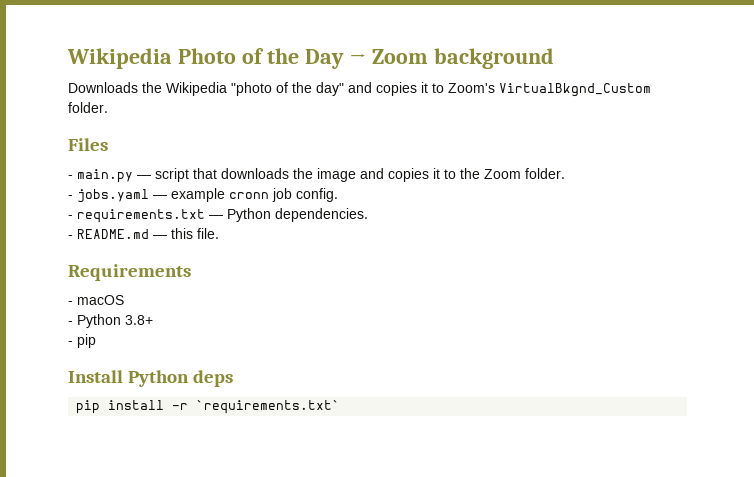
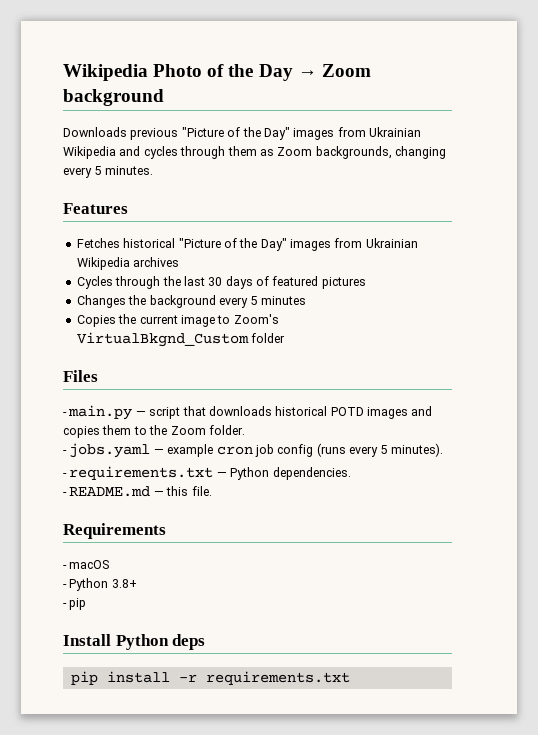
- Downloads the Wikipedia "photo of the day" and copies it to Zoom's VirtualBkgnd_Custom folder.
+ Downloads previous "Picture of the Day" images from Ukrainian Wikipedia and cycles through them as Zoom backgrounds, changing every 5 minutes.
+ Features
+ Fetches historical "Picture of the Day" images from Ukrainian Wikipedia archives
+ Cycles through the last 30 days of featured pictures
+ Changes the background every 5 minutes
+ Copies the current image to Zoom's VirtualBkgnd_Custom folder
- - main.py — script that downloads the image and copies it to the Zoom folder.
+ - main.py — script that downloads historical POTD images and copies them to the Zoom folder.
- - jobs.yaml — example cronn job config.
+ - jobs.yaml — example cron job config (runs every 5 minutes).
- pip install -r `requirements.txt`
+ pip install -r requirements.txt

